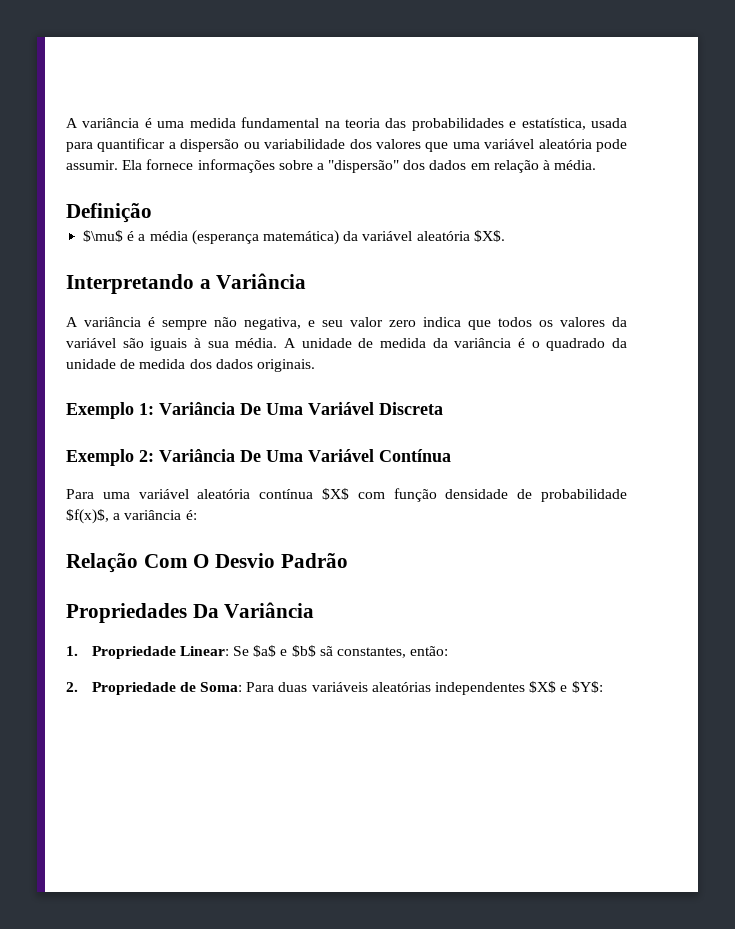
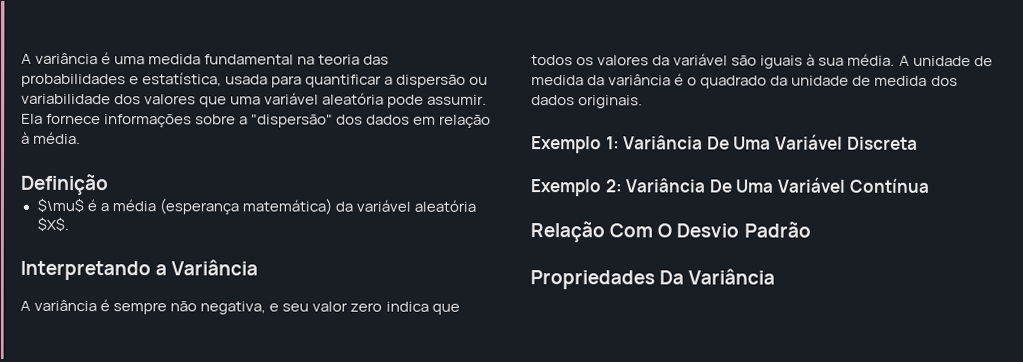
- Para uma variável aleatória contínua $X$ com função densidade de probabilidade $f(x)$, a variância é:
- 1. Propriedade Linear: Se $a$ e $b$ sã constantes, então:
- 2. Propriedade de Soma: Para duas variáveis aleatórias independentes $X$ e $Y$:

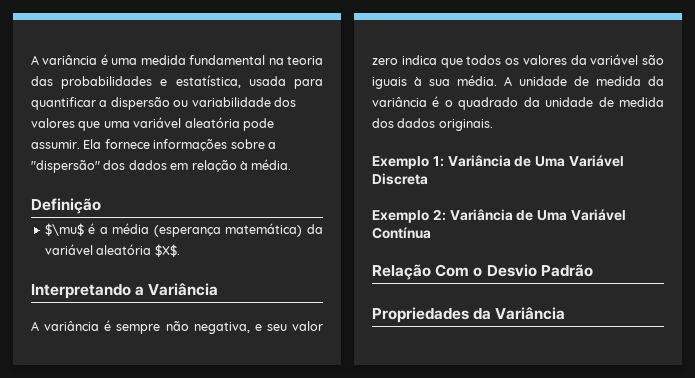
- Exemplo 1: Variância De Uma Variável Discreta
+ Exemplo 1: Variância de Uma Variável Discreta
- Exemplo 2: Variância De Uma Variável Contínua
+ Exemplo 2: Variância de Uma Variável Contínua
- Relação Com O Desvio Padrão
+ Relação Com o Desvio Padrão
- Propriedades Da Variância
+ Propriedades da Variância

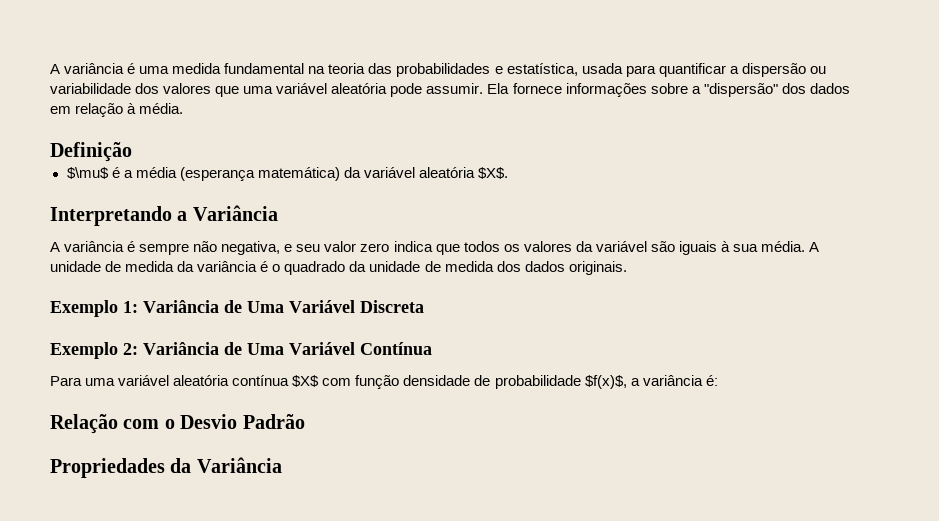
+ Para uma variável aleatória contínua $X$ com função densidade de probabilidade $f(x)$, a variância é:
- Relação Com o Desvio Padrão
+ Relação com o Desvio Padrão

